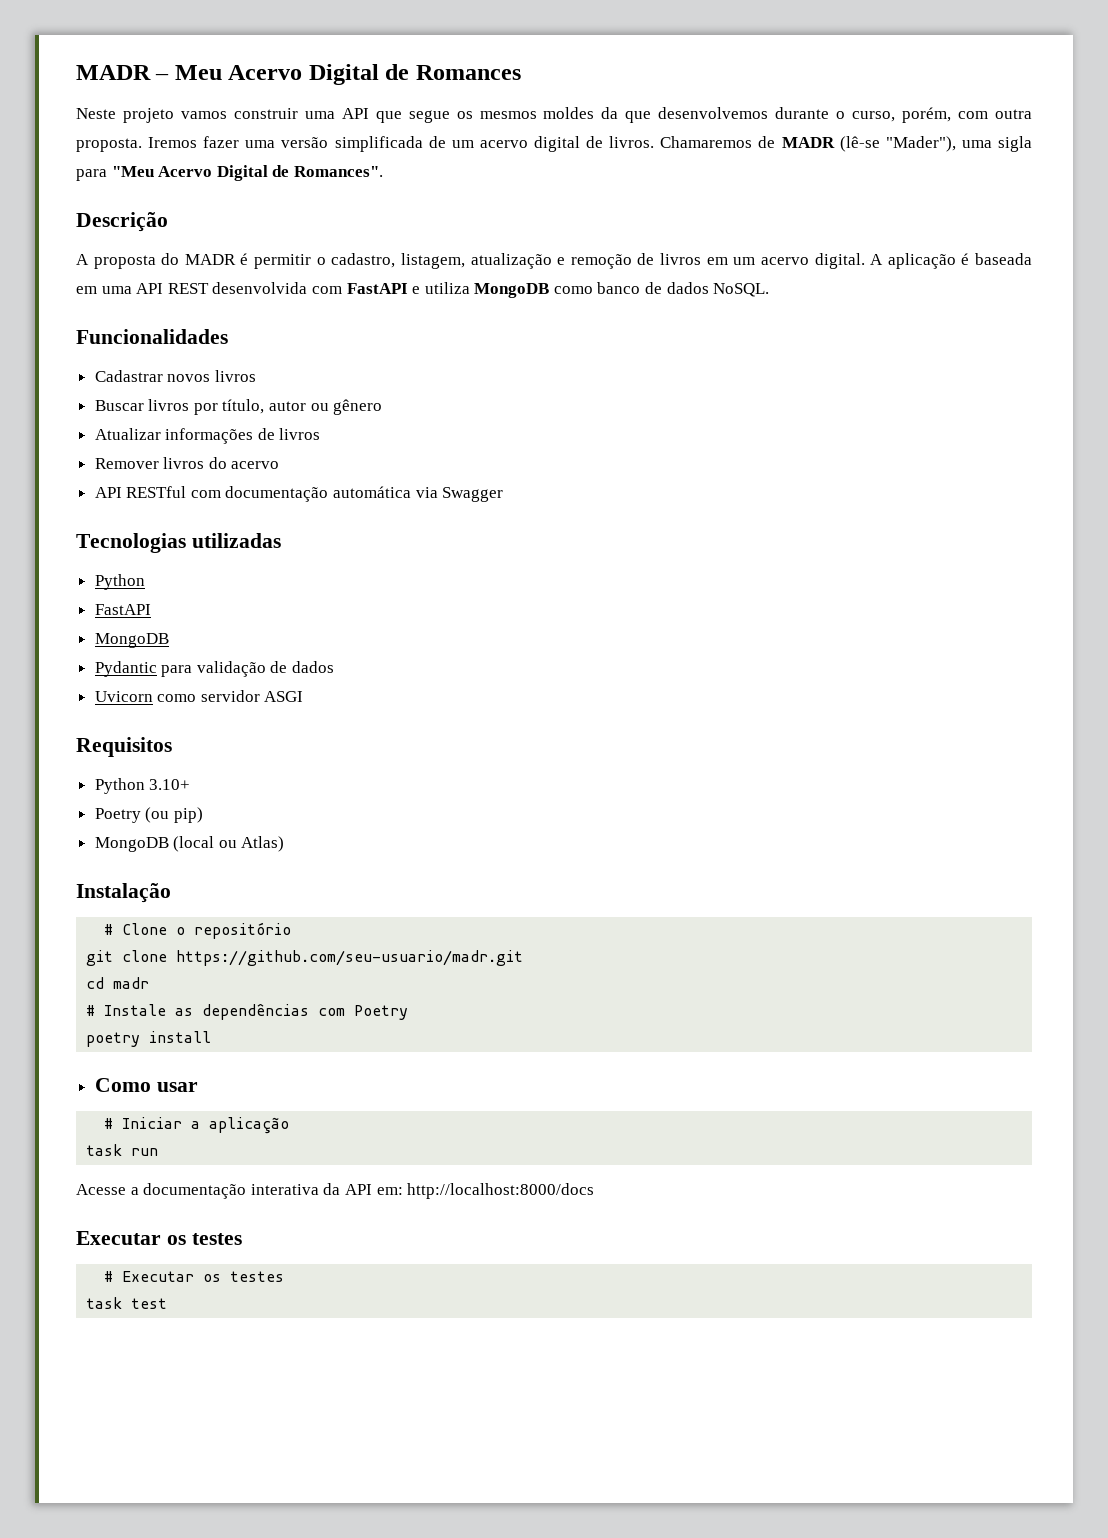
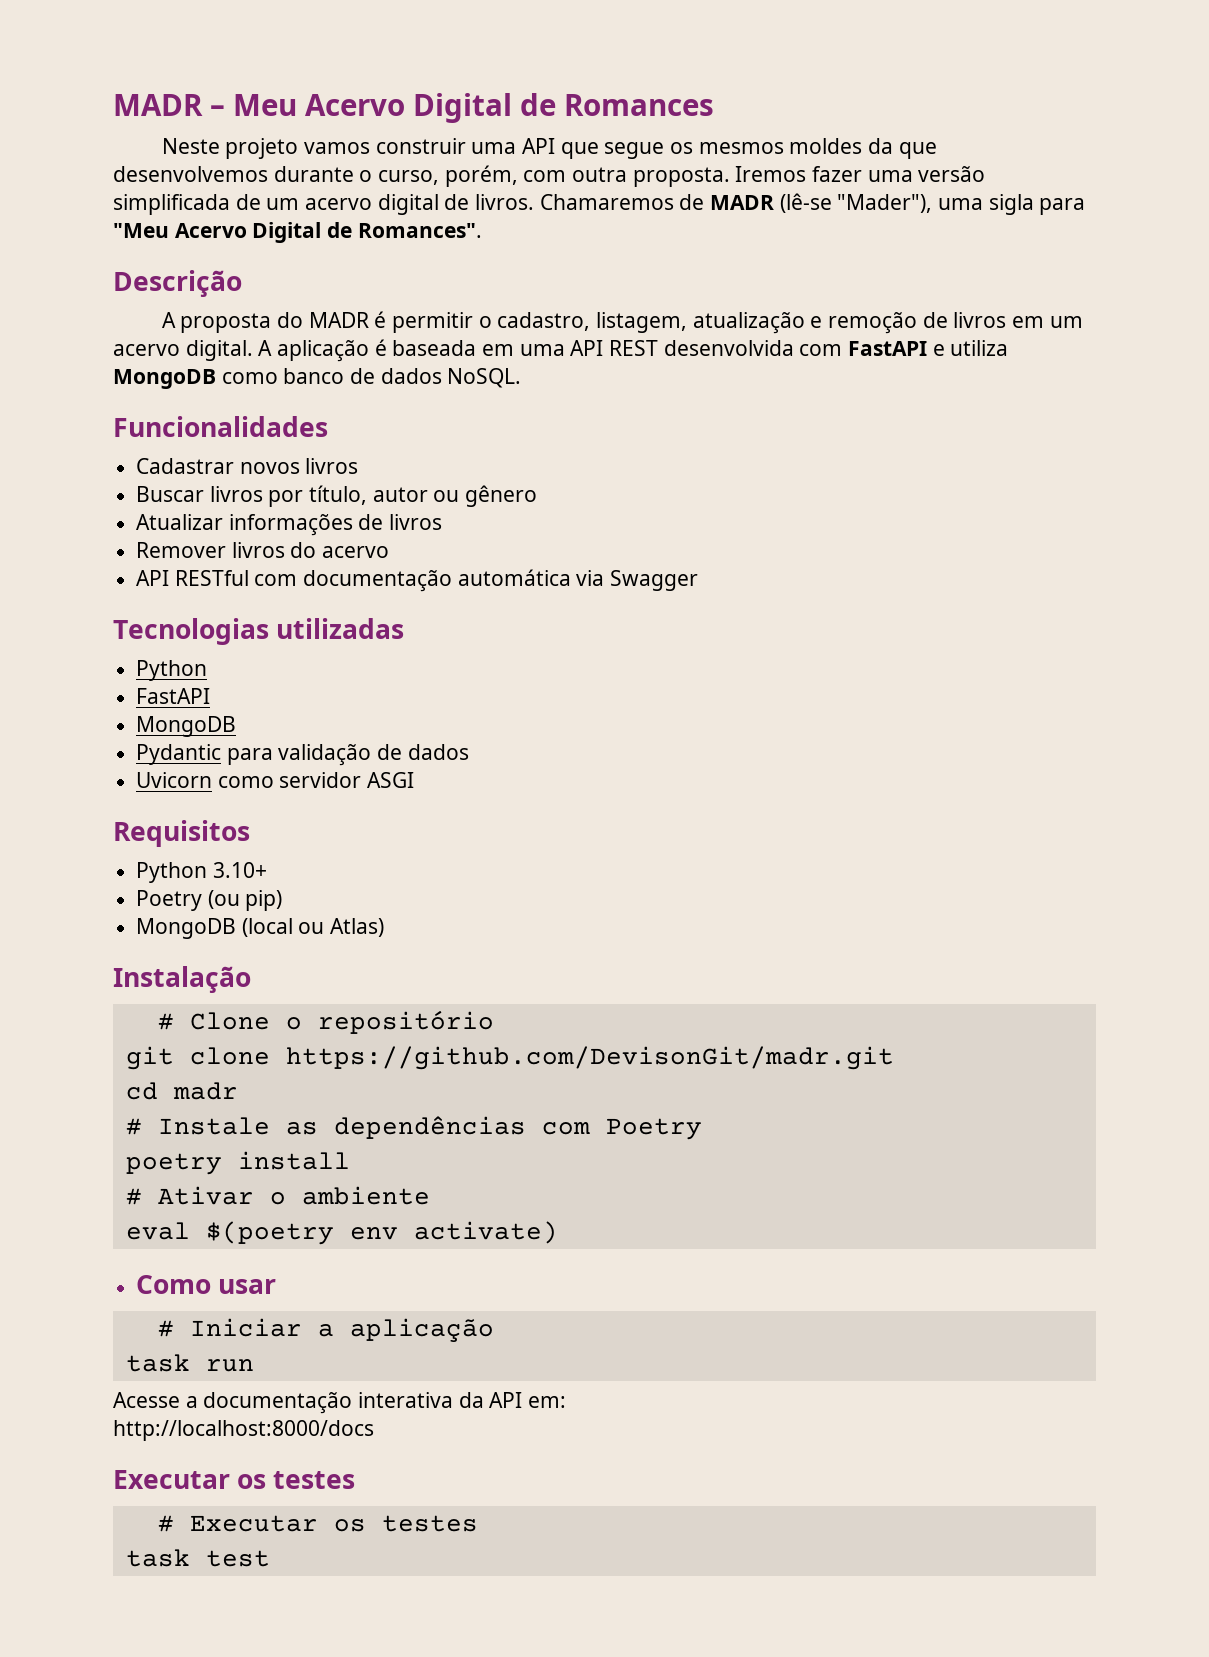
- git clone https://github.com/seu-usuario/madr.git
+ git clone https://github.com/DevisonGit/madr.git
+ # Ativar o ambiente
+ eval $(poetry env activate)
- Acesse a documentação interativa da API em: http://localhost:8000/docs
+ Acesse a documentação interativa da API em:
+ http://localhost:8000/docs

